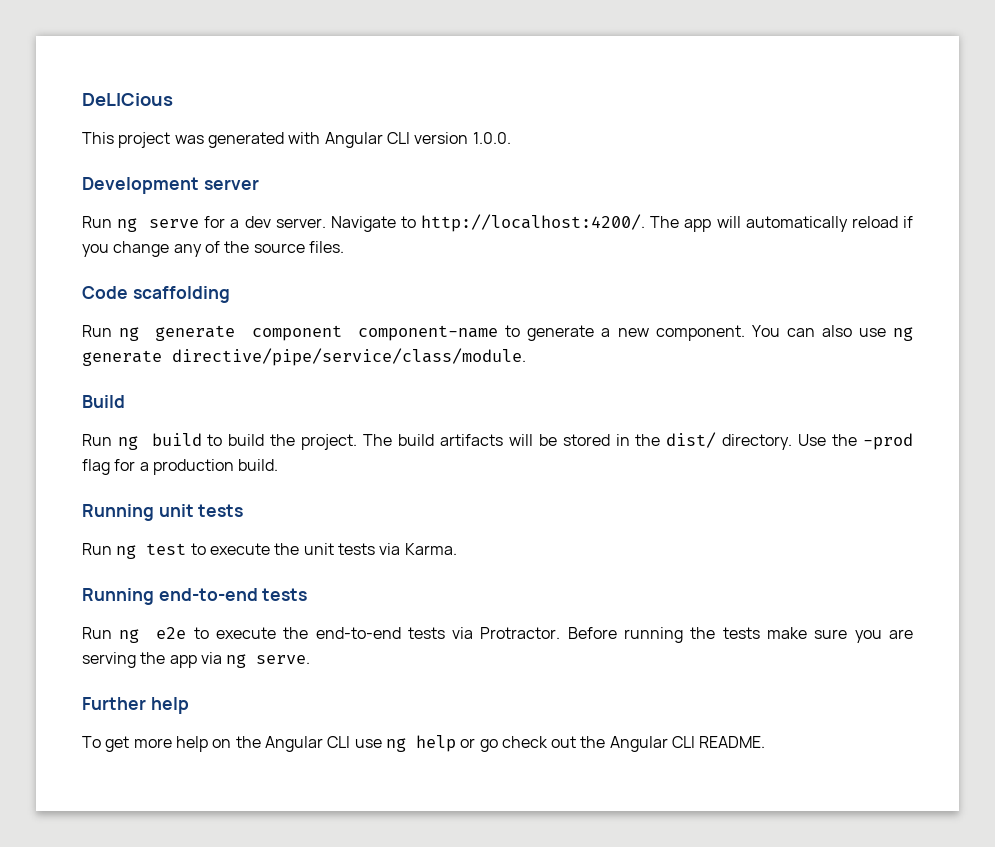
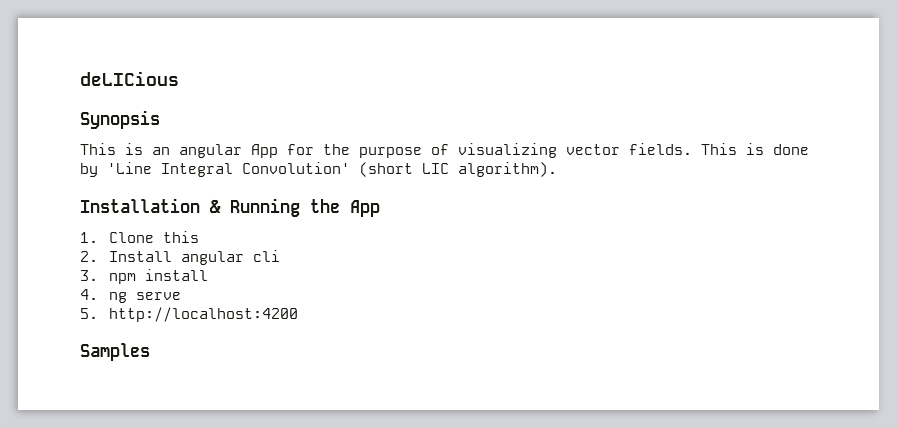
- DeLICious
- This project was generated with Angular CLI version 1.0.0.
- Development server
- Run ng serve for a dev server. Navigate to http://localhost:4200/. The app will automatically reload if you change any of the source files.
- Code scaffolding
- Run ng generate component component-name to generate a new component. You can also use ng generate directive/pipe/service/class/module.
- Build
- Run ng build to build the project. The build artifacts will be stored in the dist/ directory. Use the -prod flag for a production build.
- Running unit tests
- Run ng test to execute the unit tests via Karma.
- Running end-to-end tests
- Run ng e2e to execute the end-to-end tests via Protractor. Before running the tests make sure you are serving the app via ng serve.
- Further help
- To get more help on the Angular CLI use ng help or go check out the Angular CLI README.
+ deLICious
+ Synopsis
+ This is an angular App for the purpose of visualizing vector fields. This is done by 'Line Integral Convolution' (short LIC algorithm).
+ Installation & Running the App
+ 1. Clone this
+ 2. Install angular cli
+ 3. npm install
+ 4. ng serve
+ 5. http://localhost:4200
+ Samples

